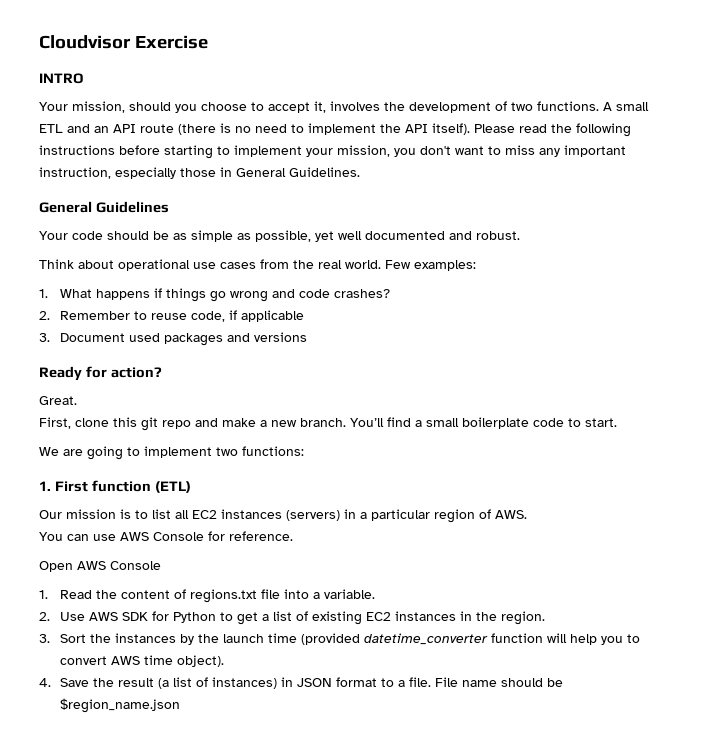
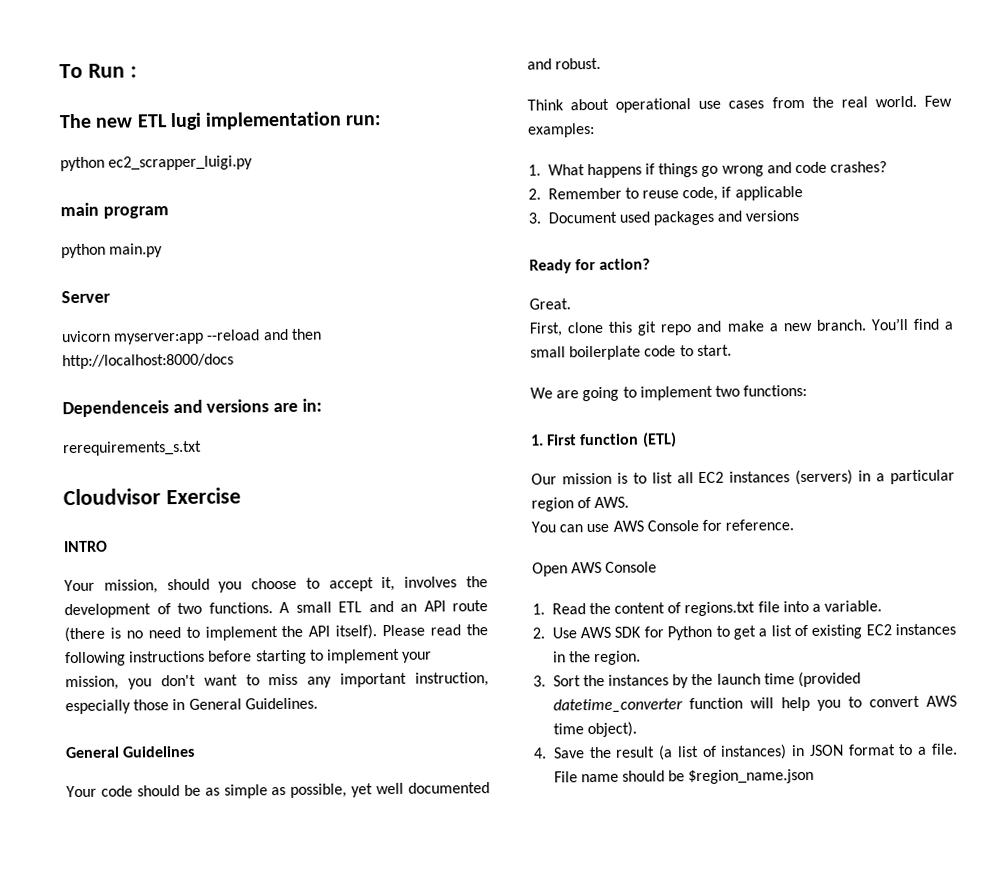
+ To Run :
+ The new ETL lugi implementation run:
+ python ec2_scrapper_luigi.py
+ main program
+ python main.py
+ Server
+ uvicorn myserver:app --reload and then http://localhost:8000/docs
+ Dependenceis and versions are in:
+ rerequirements_s.txt

